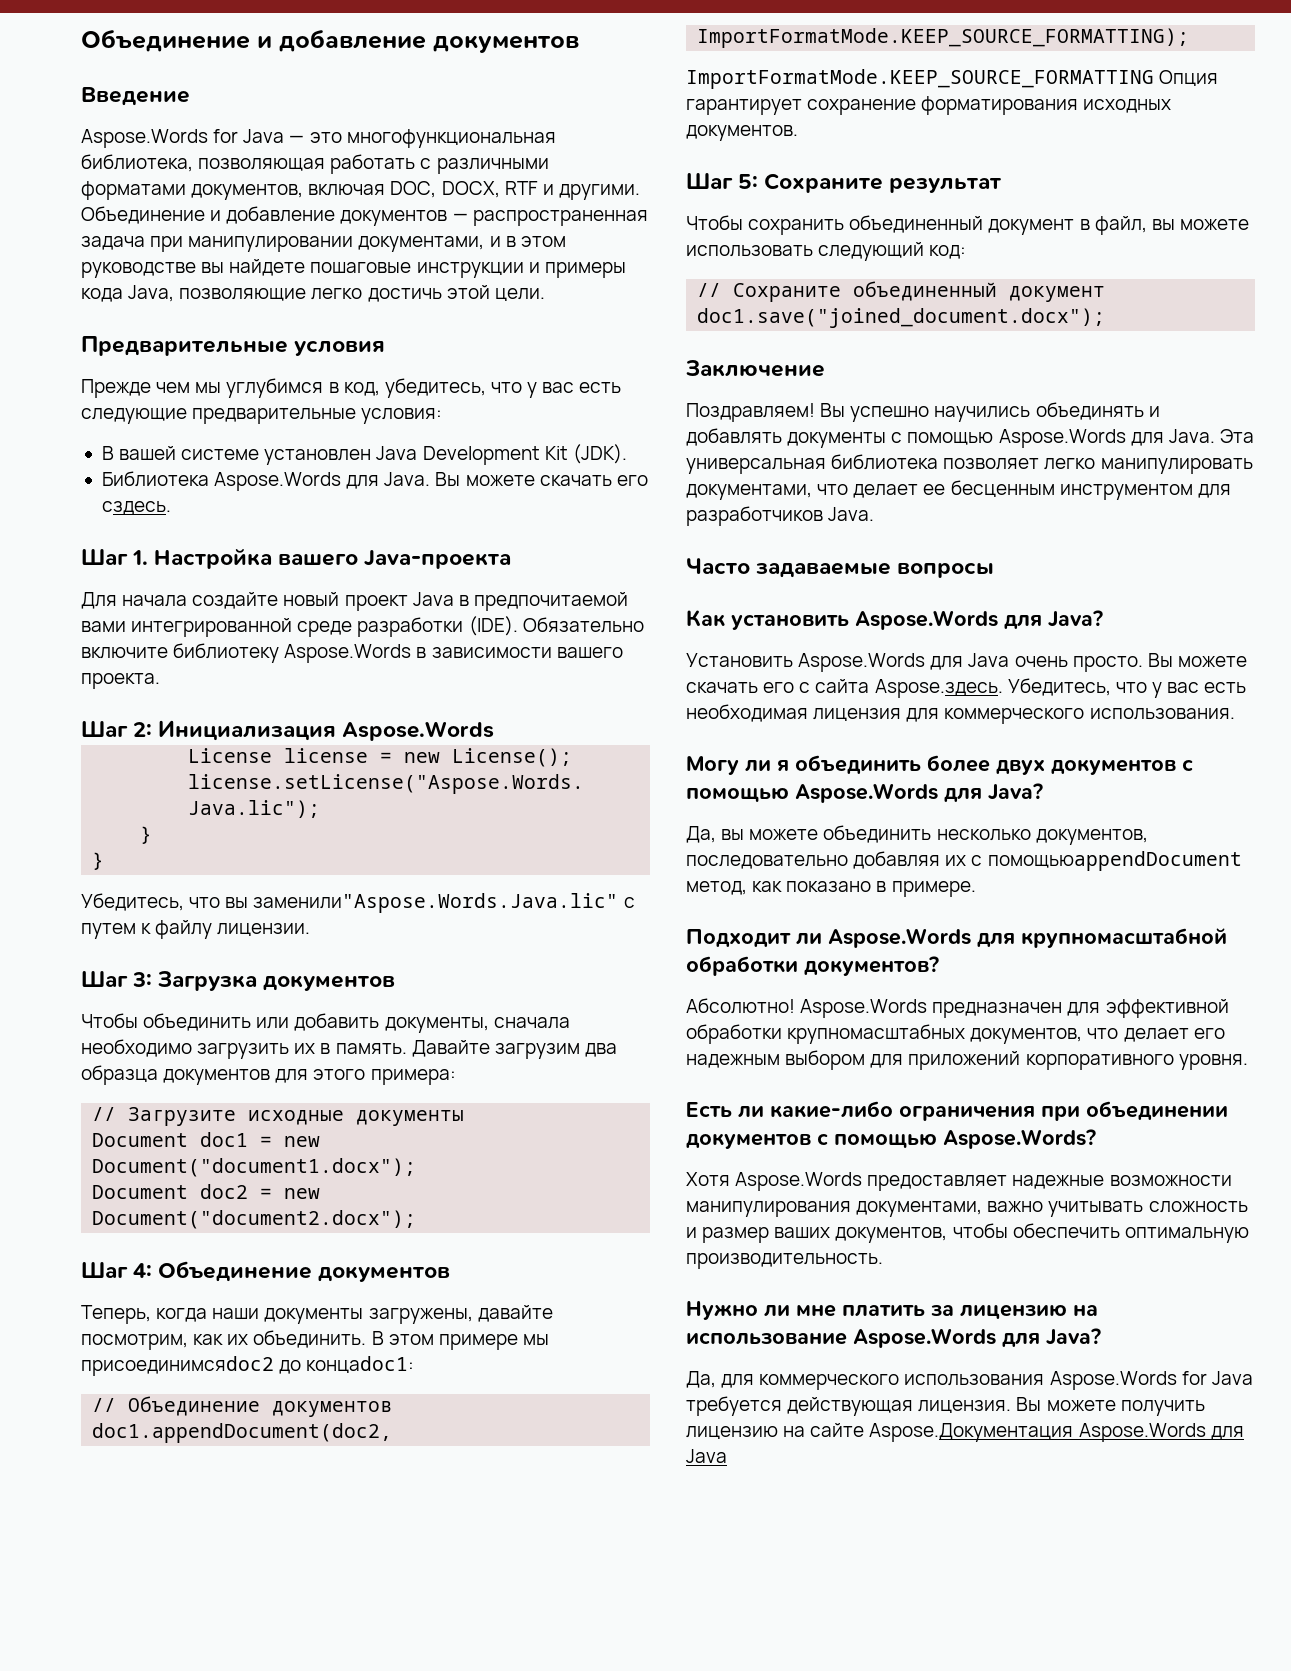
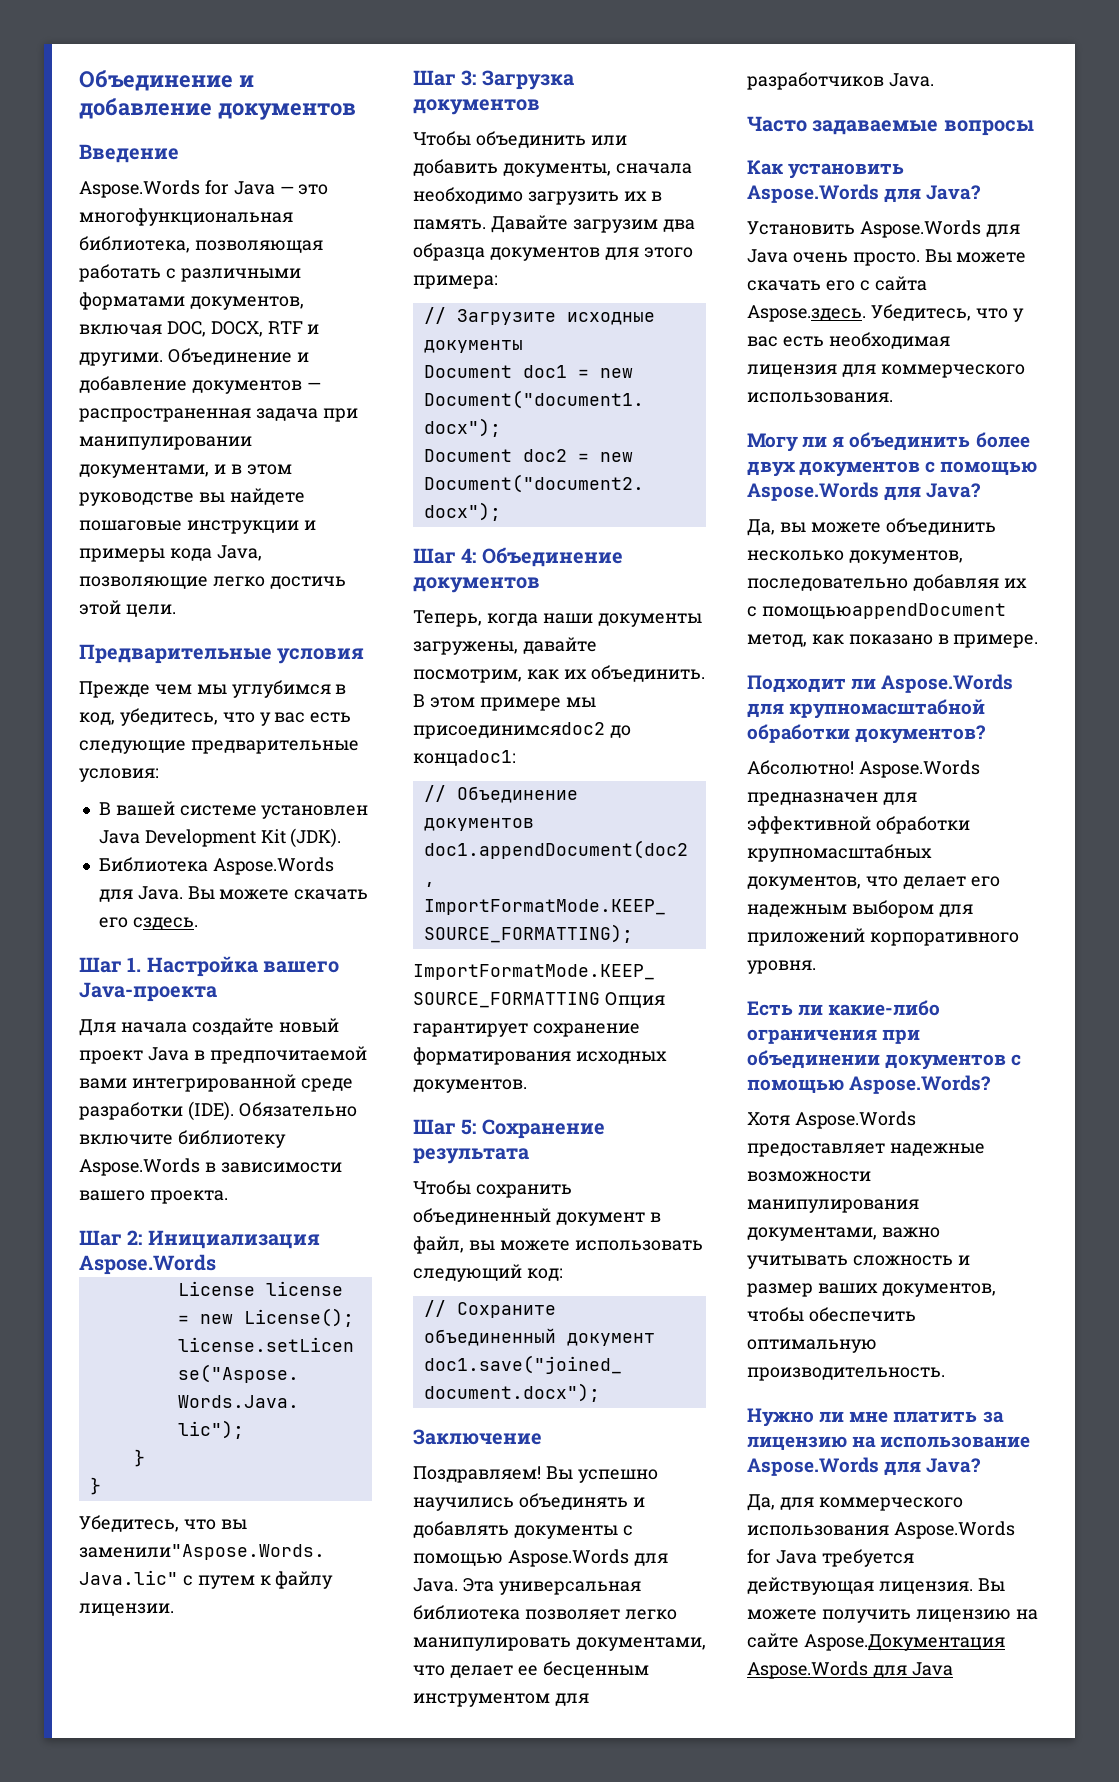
- Шаг 5: Сохраните результат
+ Шаг 5: Сохранение результата

